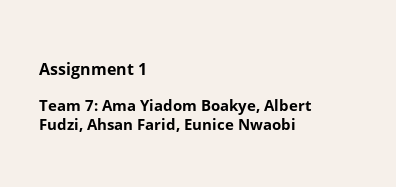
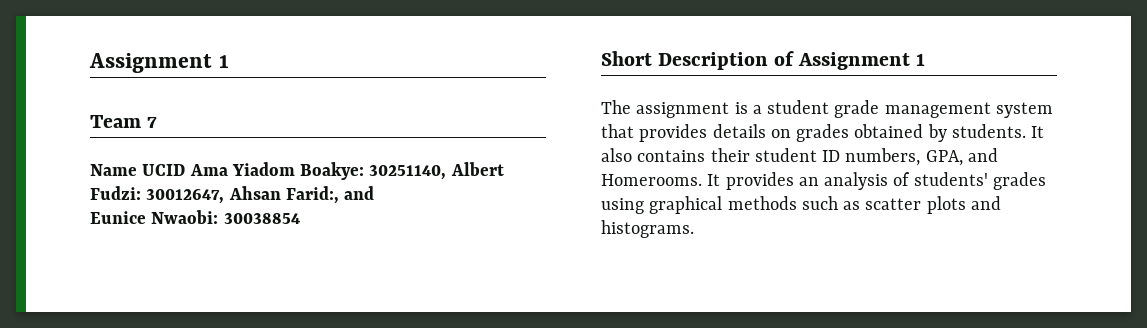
- Team 7: Ama Yiadom Boakye, Albert Fudzi, Ahsan Farid, Eunice Nwaobi
+ Team 7
+ Name UCID Ama Yiadom Boakye: 30251140, Albert Fudzi: 30012647, Ahsan Farid:, and
+ Eunice Nwaobi: 30038854
+ Short Description of Assignment 1
+ The assignment is a student grade management system that provides details on grades obtained by students. It also contains their student ID numbers, GPA, and Homerooms. It provides an analysis of students' grades using graphical methods such as scatter plots and histograms.

